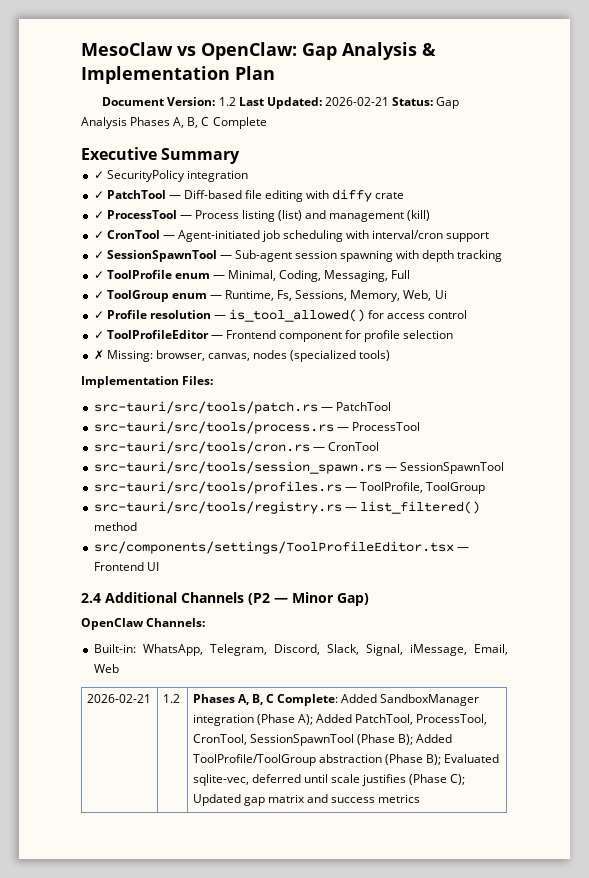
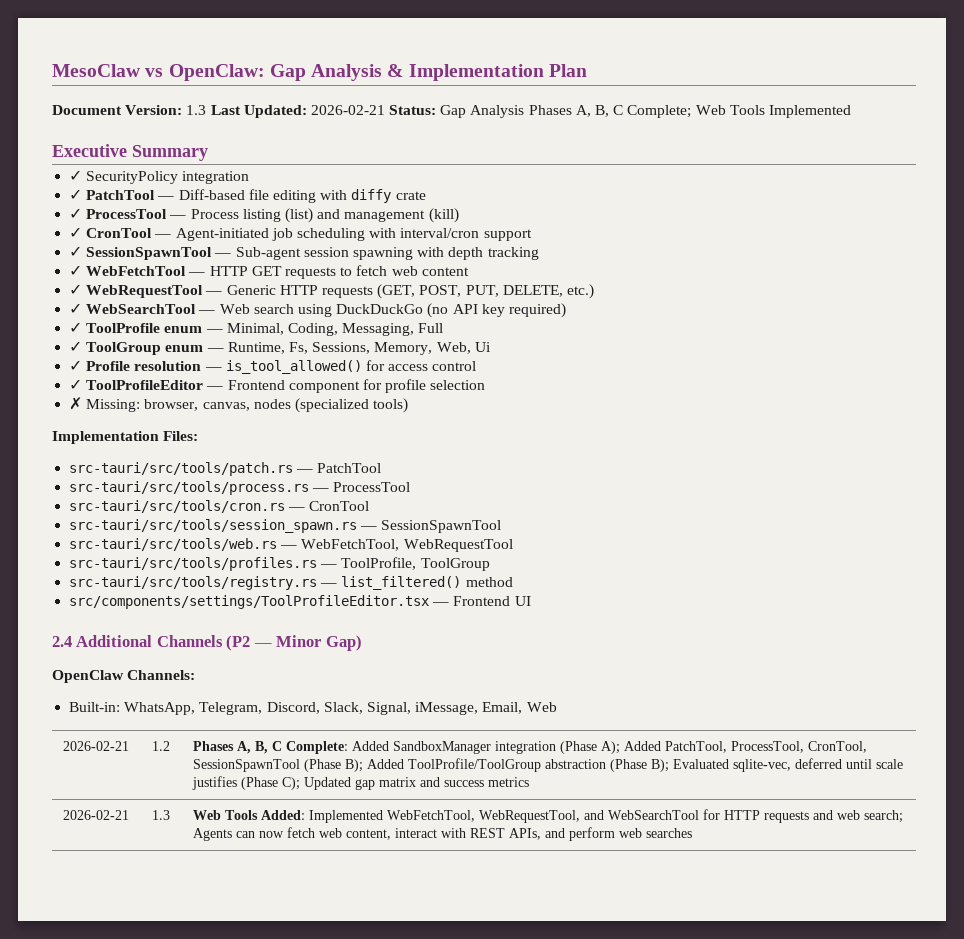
- Document Version: 1.2 Last Updated: 2026-02-21 Status: Gap Analysis Phases A, B, C Complete
+ Document Version: 1.3 Last Updated: 2026-02-21 Status: Gap Analysis Phases A, B, C Complete; Web Tools Implemented
+ ✓ WebFetchTool — HTTP GET requests to fetch web content
+ ✓ WebRequestTool — Generic HTTP requests (GET, POST, PUT, DELETE, etc.)
+ ✓ WebSearchTool — Web search using DuckDuckGo (no API key required)
+ src-tauri/src/tools/web.rs — WebFetchTool, WebRequestTool
+ 2026-02-21 | 1.3 | Web Tools Added: Implemented WebFetchTool, WebRequestTool, and WebSearchTool for HTTP requests and web search; Agents can now fetch web content, interact with REST APIs, and perform web searches

